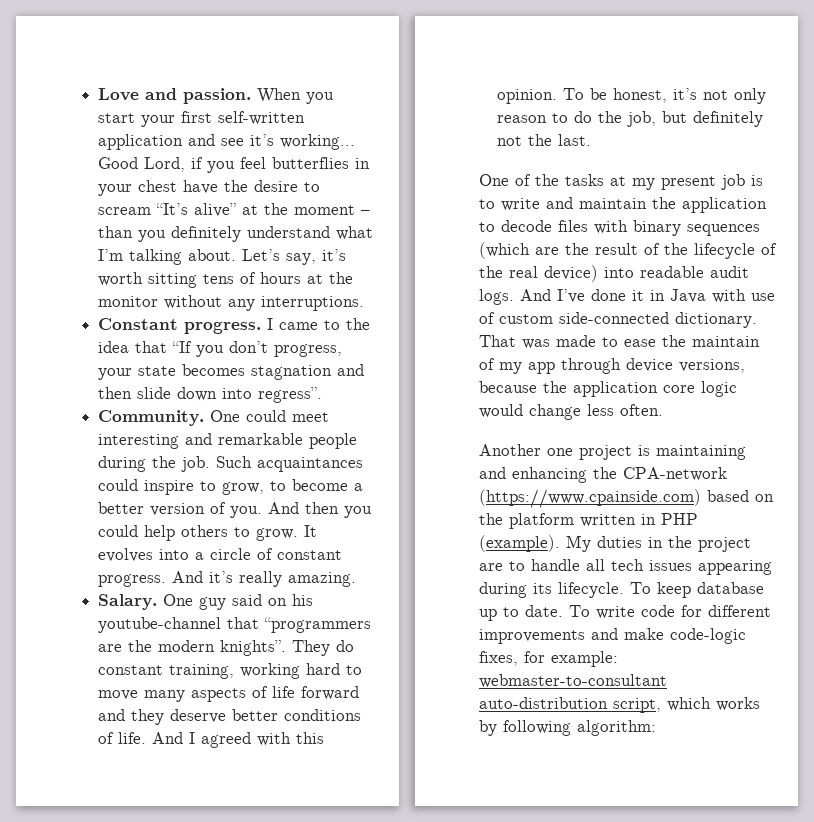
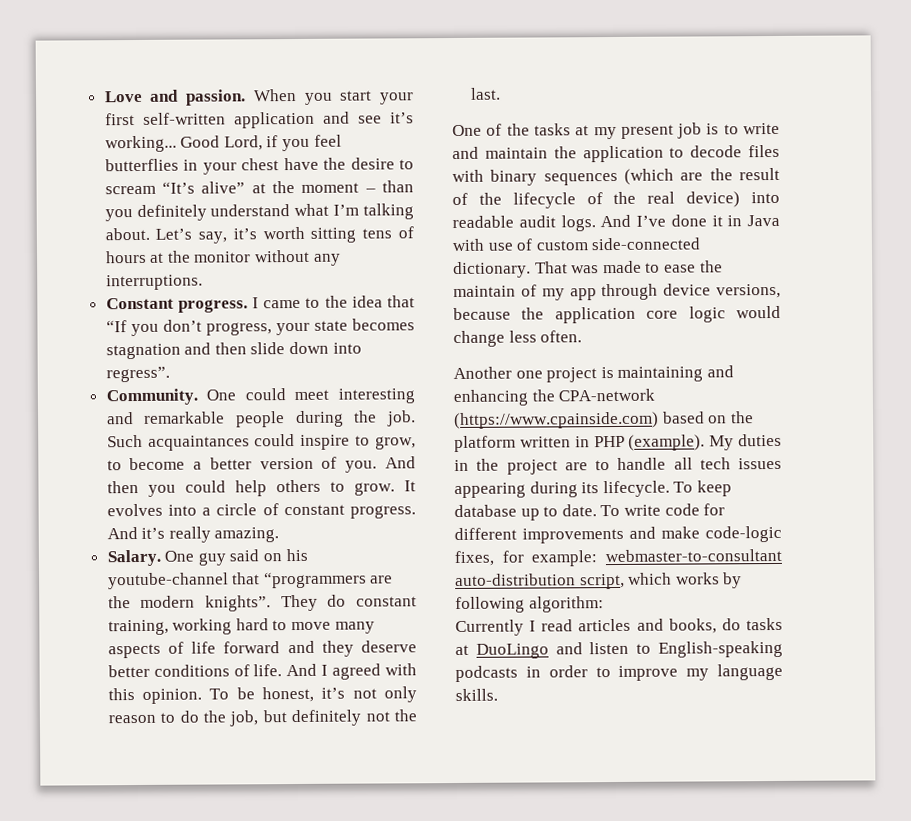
+ Currently I read articles and books, do tasks at DuoLingo and listen to English-speaking podcasts in order to improve my language skills.

